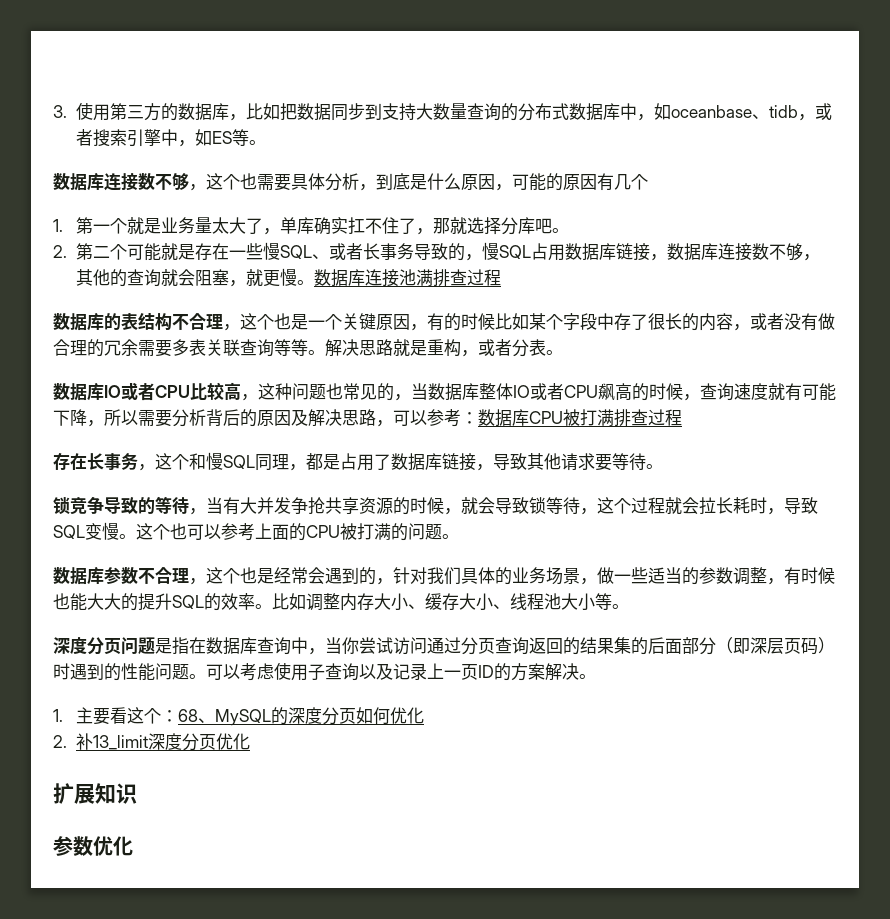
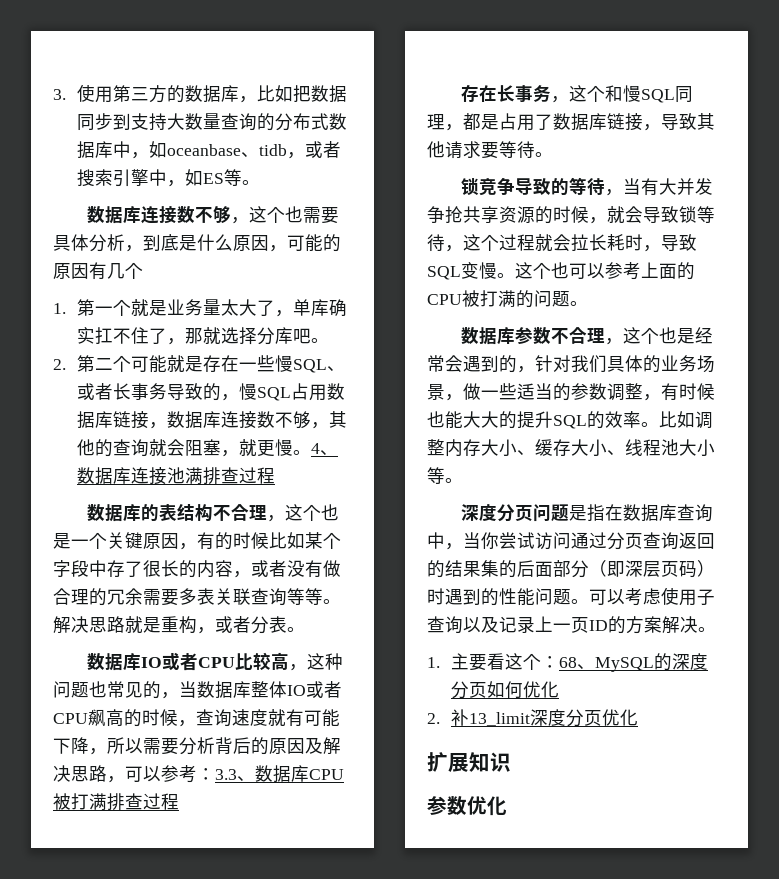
- 数据库连接池满排查过程
+ 4、数据库连接池满排查过程
- 数据库IO或者CPU比较高，这种问题也常见的，当数据库整体IO或者CPU飙高的时候，查询速度就有可能下降，所以需要分析背后的原因及解决思路，可以参考：数据库CPU被打满排查过程
+ 数据库IO或者CPU比较高，这种问题也常见的，当数据库整体IO或者CPU飙高的时候，查询速度就有可能下降，所以需要分析背后的原因及解决思路，可以参考：3.3、数据库CPU被打满排查过程

